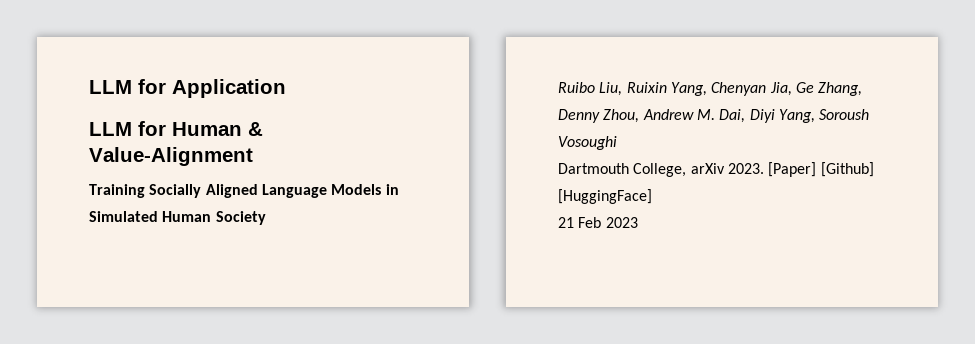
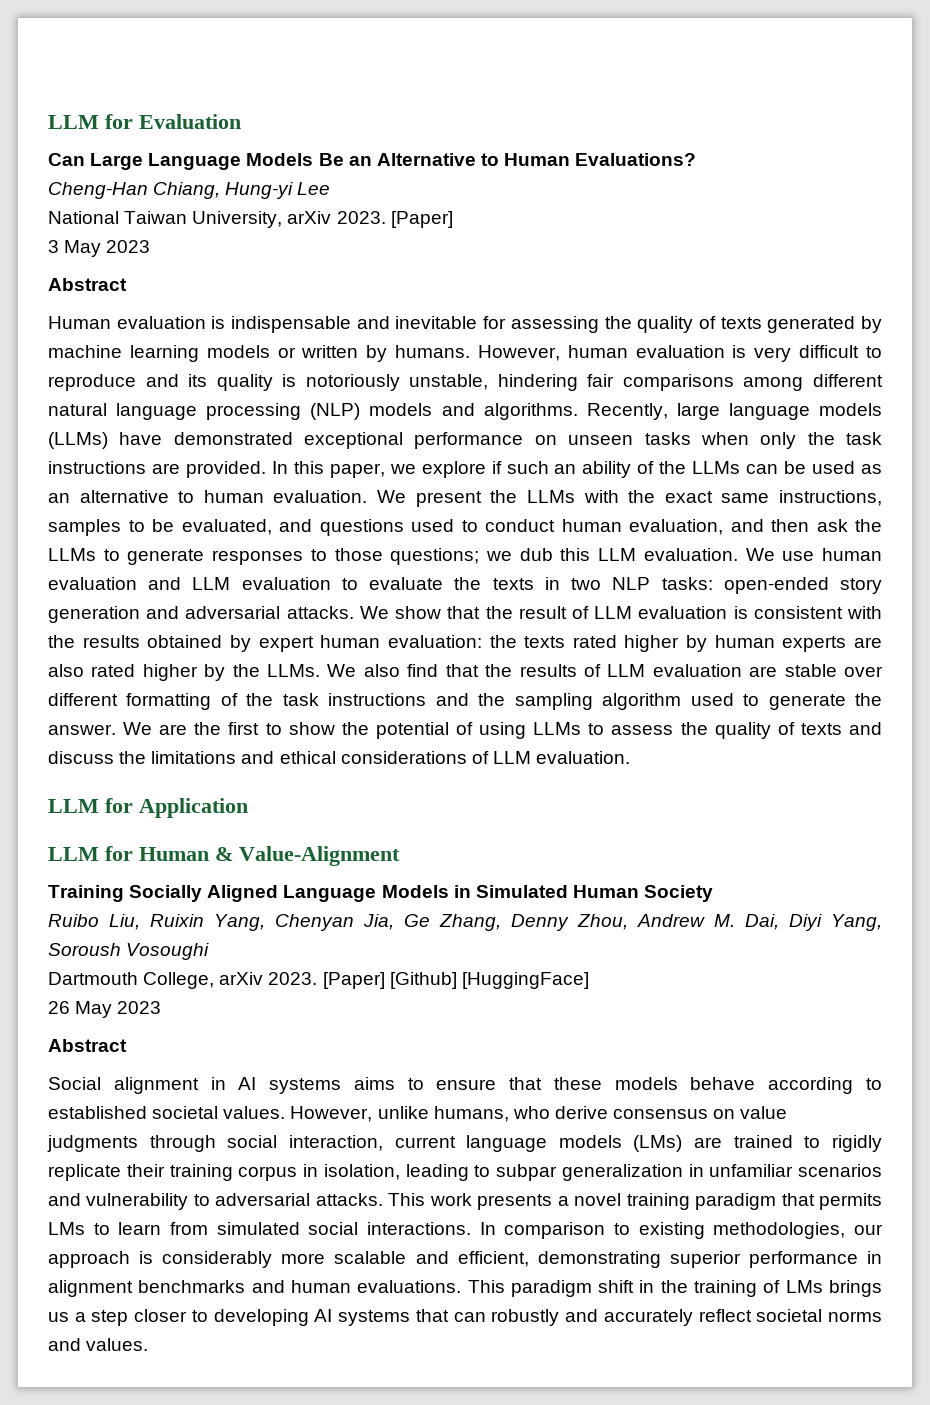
+ LLM for Evaluation
+ Can Large Language Models Be an Alternative to Human Evaluations?
+ Cheng-Han Chiang, Hung-yi Lee
+ National Taiwan University, arXiv 2023. [Paper]
+ 3 May 2023
+ Abstract
+ Human evaluation is indispensable and inevitable for assessing the quality of texts generated by machine learning models or written by humans. However, human evaluation is very difficult to reproduce and its quality is notoriously unstable, hindering fair comparisons among different natural language processing (NLP) models and algorithms. Recently, large language models (LLMs) have demonstrated exceptional performance on unseen tasks when only the task instructions are provided. In this paper, we explore if such an ability of the LLMs can be used as an alternative to human evaluation. We present the LLMs with the exact same instructions, samples to be evaluated, and questions used to conduct human evaluation, and then ask the LLMs to generate responses to those questions; we dub this LLM evaluation. We use human evaluation and LLM evaluation to evaluate the texts in two NLP tasks: open-ended story generation and adversarial attacks. We show that the result of LLM evaluation is consistent with the results obtained by expert human evaluation: the texts rated higher by human experts are also rated higher by the LLMs. We also find that the results of LLM evaluation are stable over different formatting of the task instructions and the sampling algorithm used to generate the answer. We are the first to show the potential of using LLMs to assess the quality of texts and discuss the limitations and ethical considerations of LLM evaluation.
- 21 Feb 2023
+ 26 May 2023
+ Abstract
+ Social alignment in AI systems aims to ensure that these models behave according to established societal values. However, unlike humans, who derive consensus on value judgments through social interaction, current language models (LMs) are trained to rigidly replicate their training corpus in isolation, leading to subpar generalization in unfamiliar scenarios and vulnerability to adversarial attacks. This work presents a novel training paradigm that permits LMs to learn from simulated social interactions. In comparison to existing methodologies, our approach is considerably more scalable and efficient, demonstrating superior performance in alignment benchmarks and human evaluations. This paradigm shift in the training of LMs brings us a step closer to developing AI systems that can robustly and accurately reflect societal norms and values.

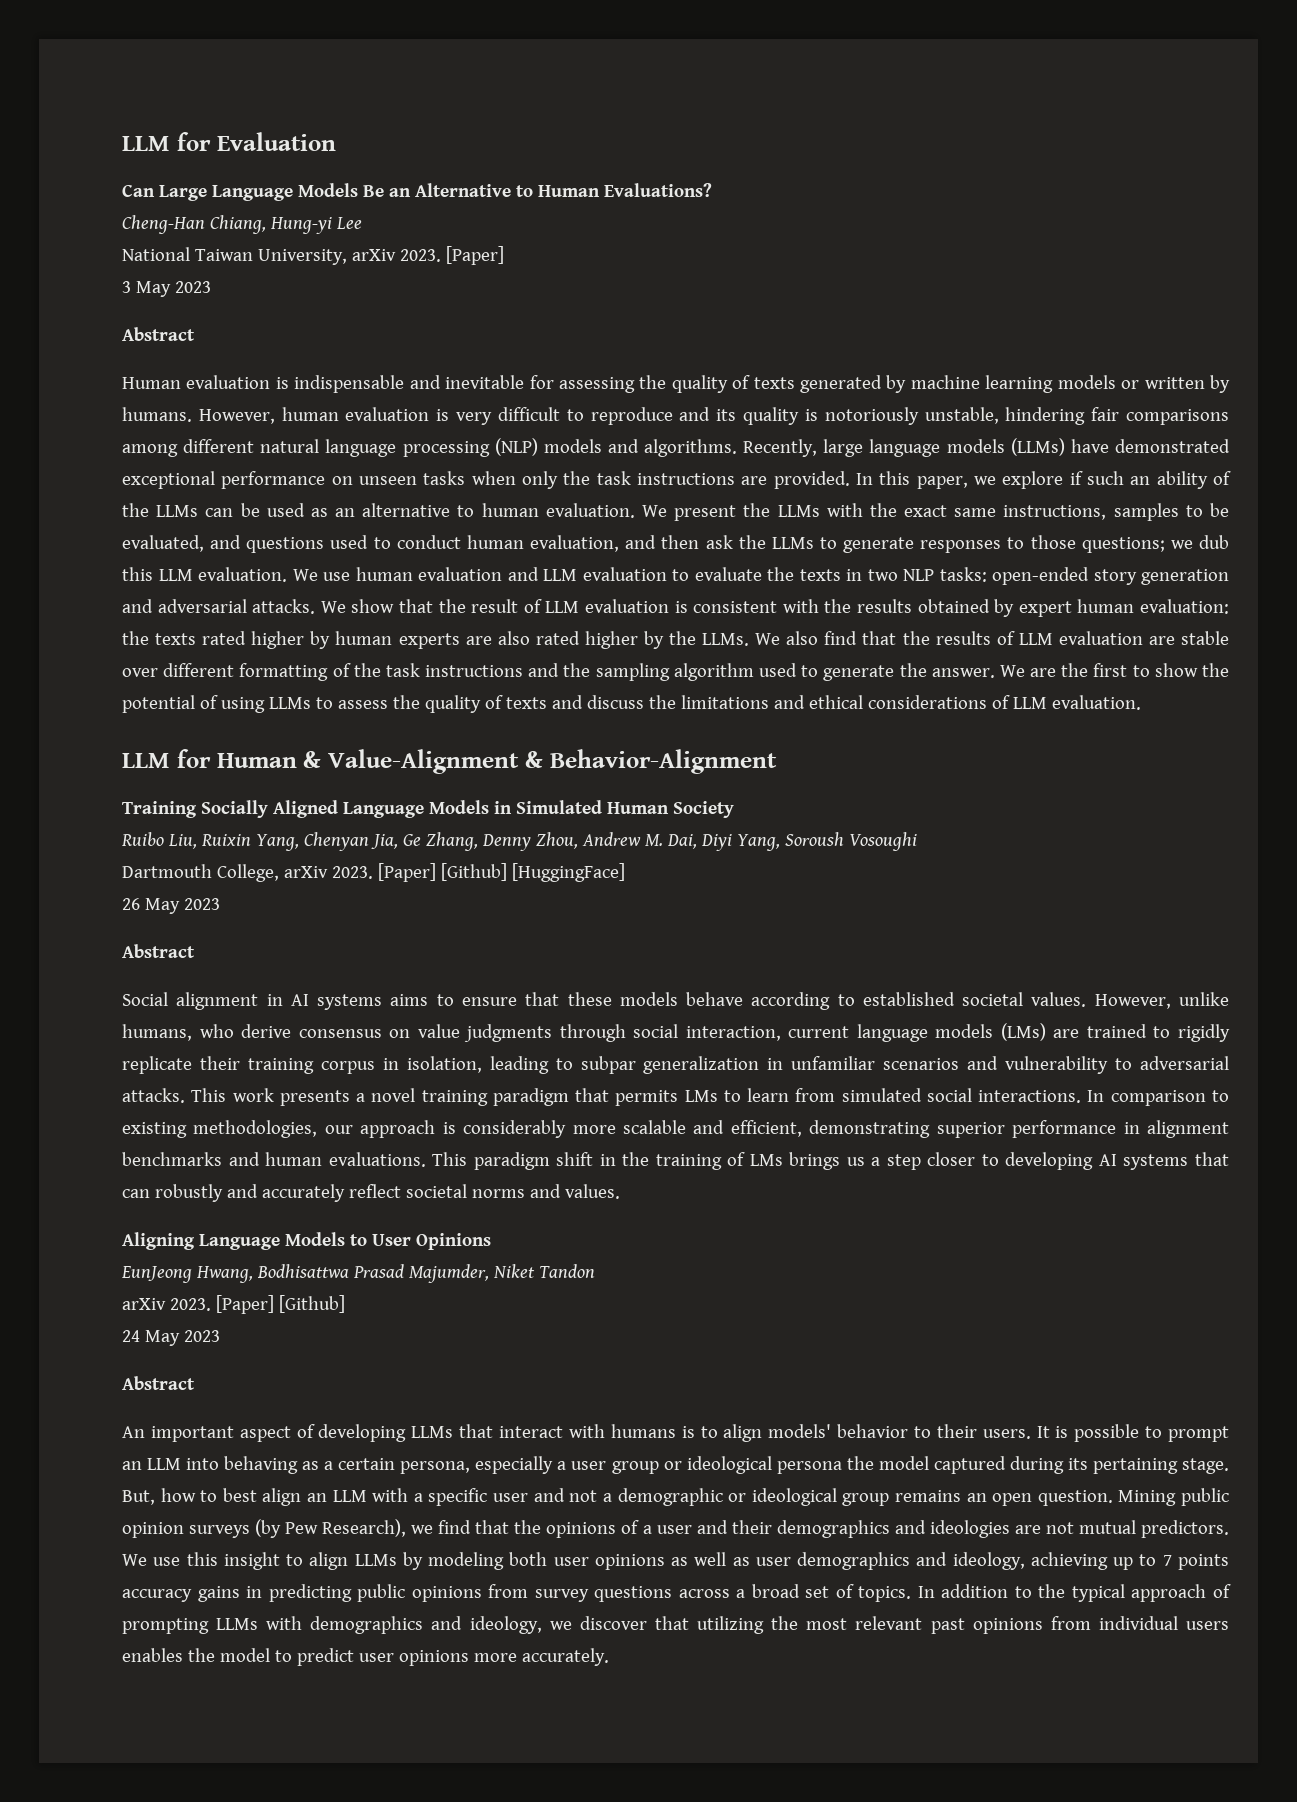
- LLM for Application
- LLM for Human & Value-Alignment
+ LLM for Human & Value-Alignment & Behavior-Alignment
+ Aligning Language Models to User Opinions
+ EunJeong Hwang, Bodhisattwa Prasad Majumder, Niket Tandon
+ arXiv 2023. [Paper] [Github]
+ 24 May 2023
+ Abstract
+ An important aspect of developing LLMs that interact with humans is to align models' behavior to their users. It is possible to prompt an LLM into behaving as a certain persona, especially a user group or ideological persona the model captured during its pertaining stage. But, how to best align an LLM with a specific user and not a demographic or ideological group remains an open question. Mining public opinion surveys (by Pew Research), we find that the opinions of a user and their demographics and ideologies are not mutual predictors. We use this insight to align LLMs by modeling both user opinions as well as user demographics and ideology, achieving up to 7 points accuracy gains in predicting public opinions from survey questions across a broad set of topics. In addition to the typical approach of prompting LLMs with demographics and ideology, we discover that utilizing the most relevant past opinions from individual users enables the model to predict user opinions more accurately.

